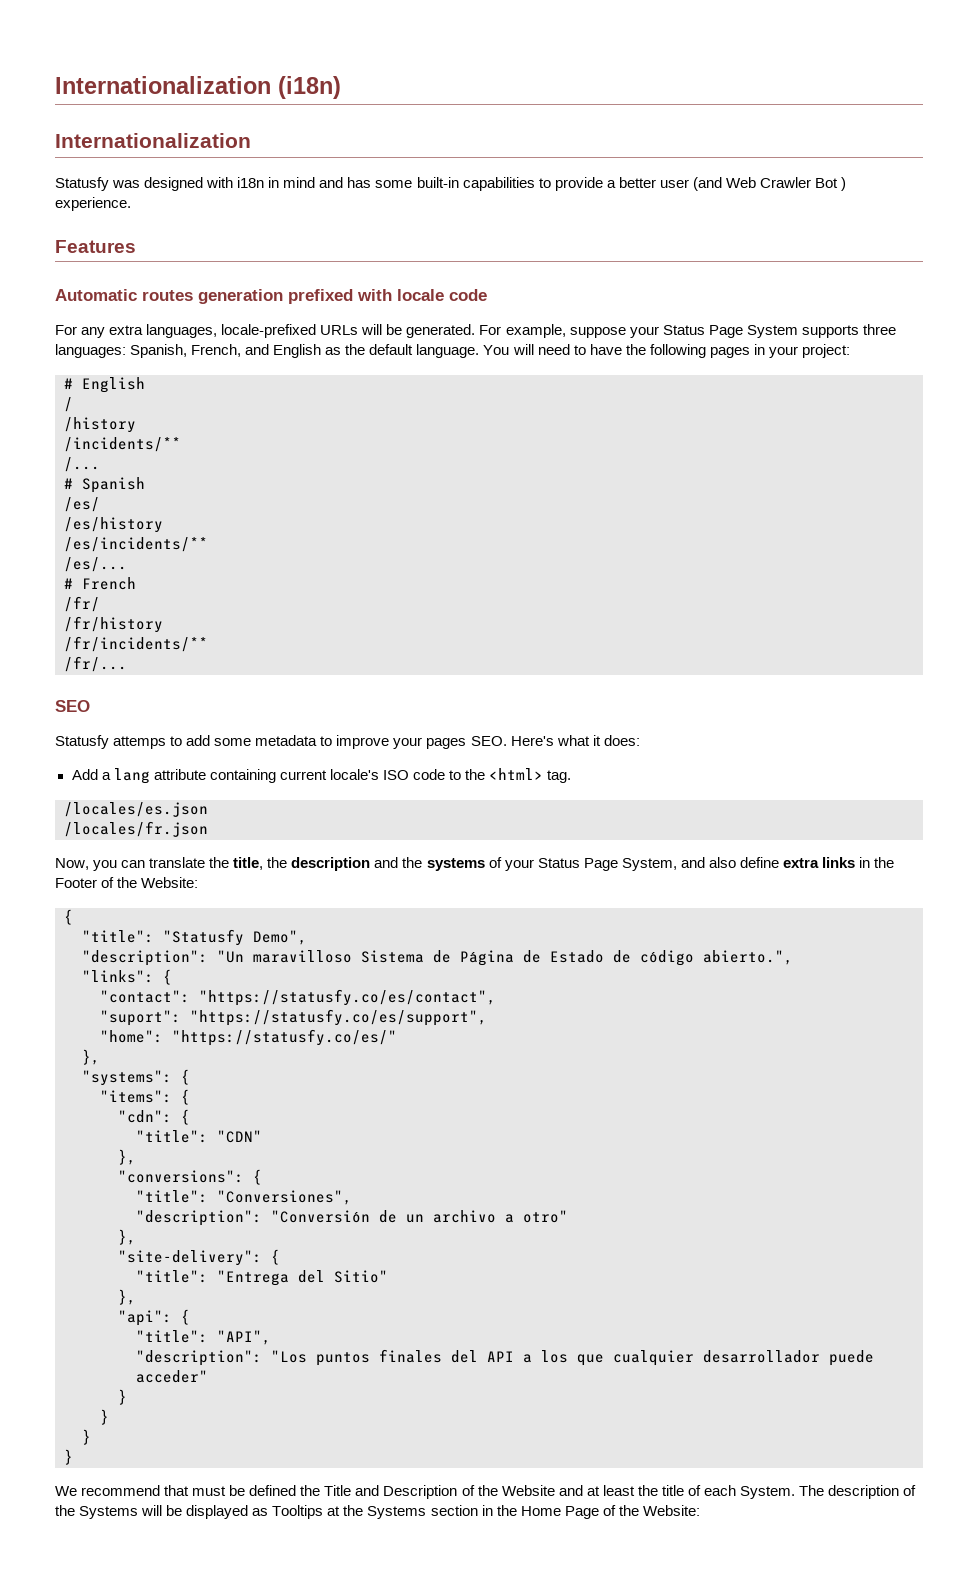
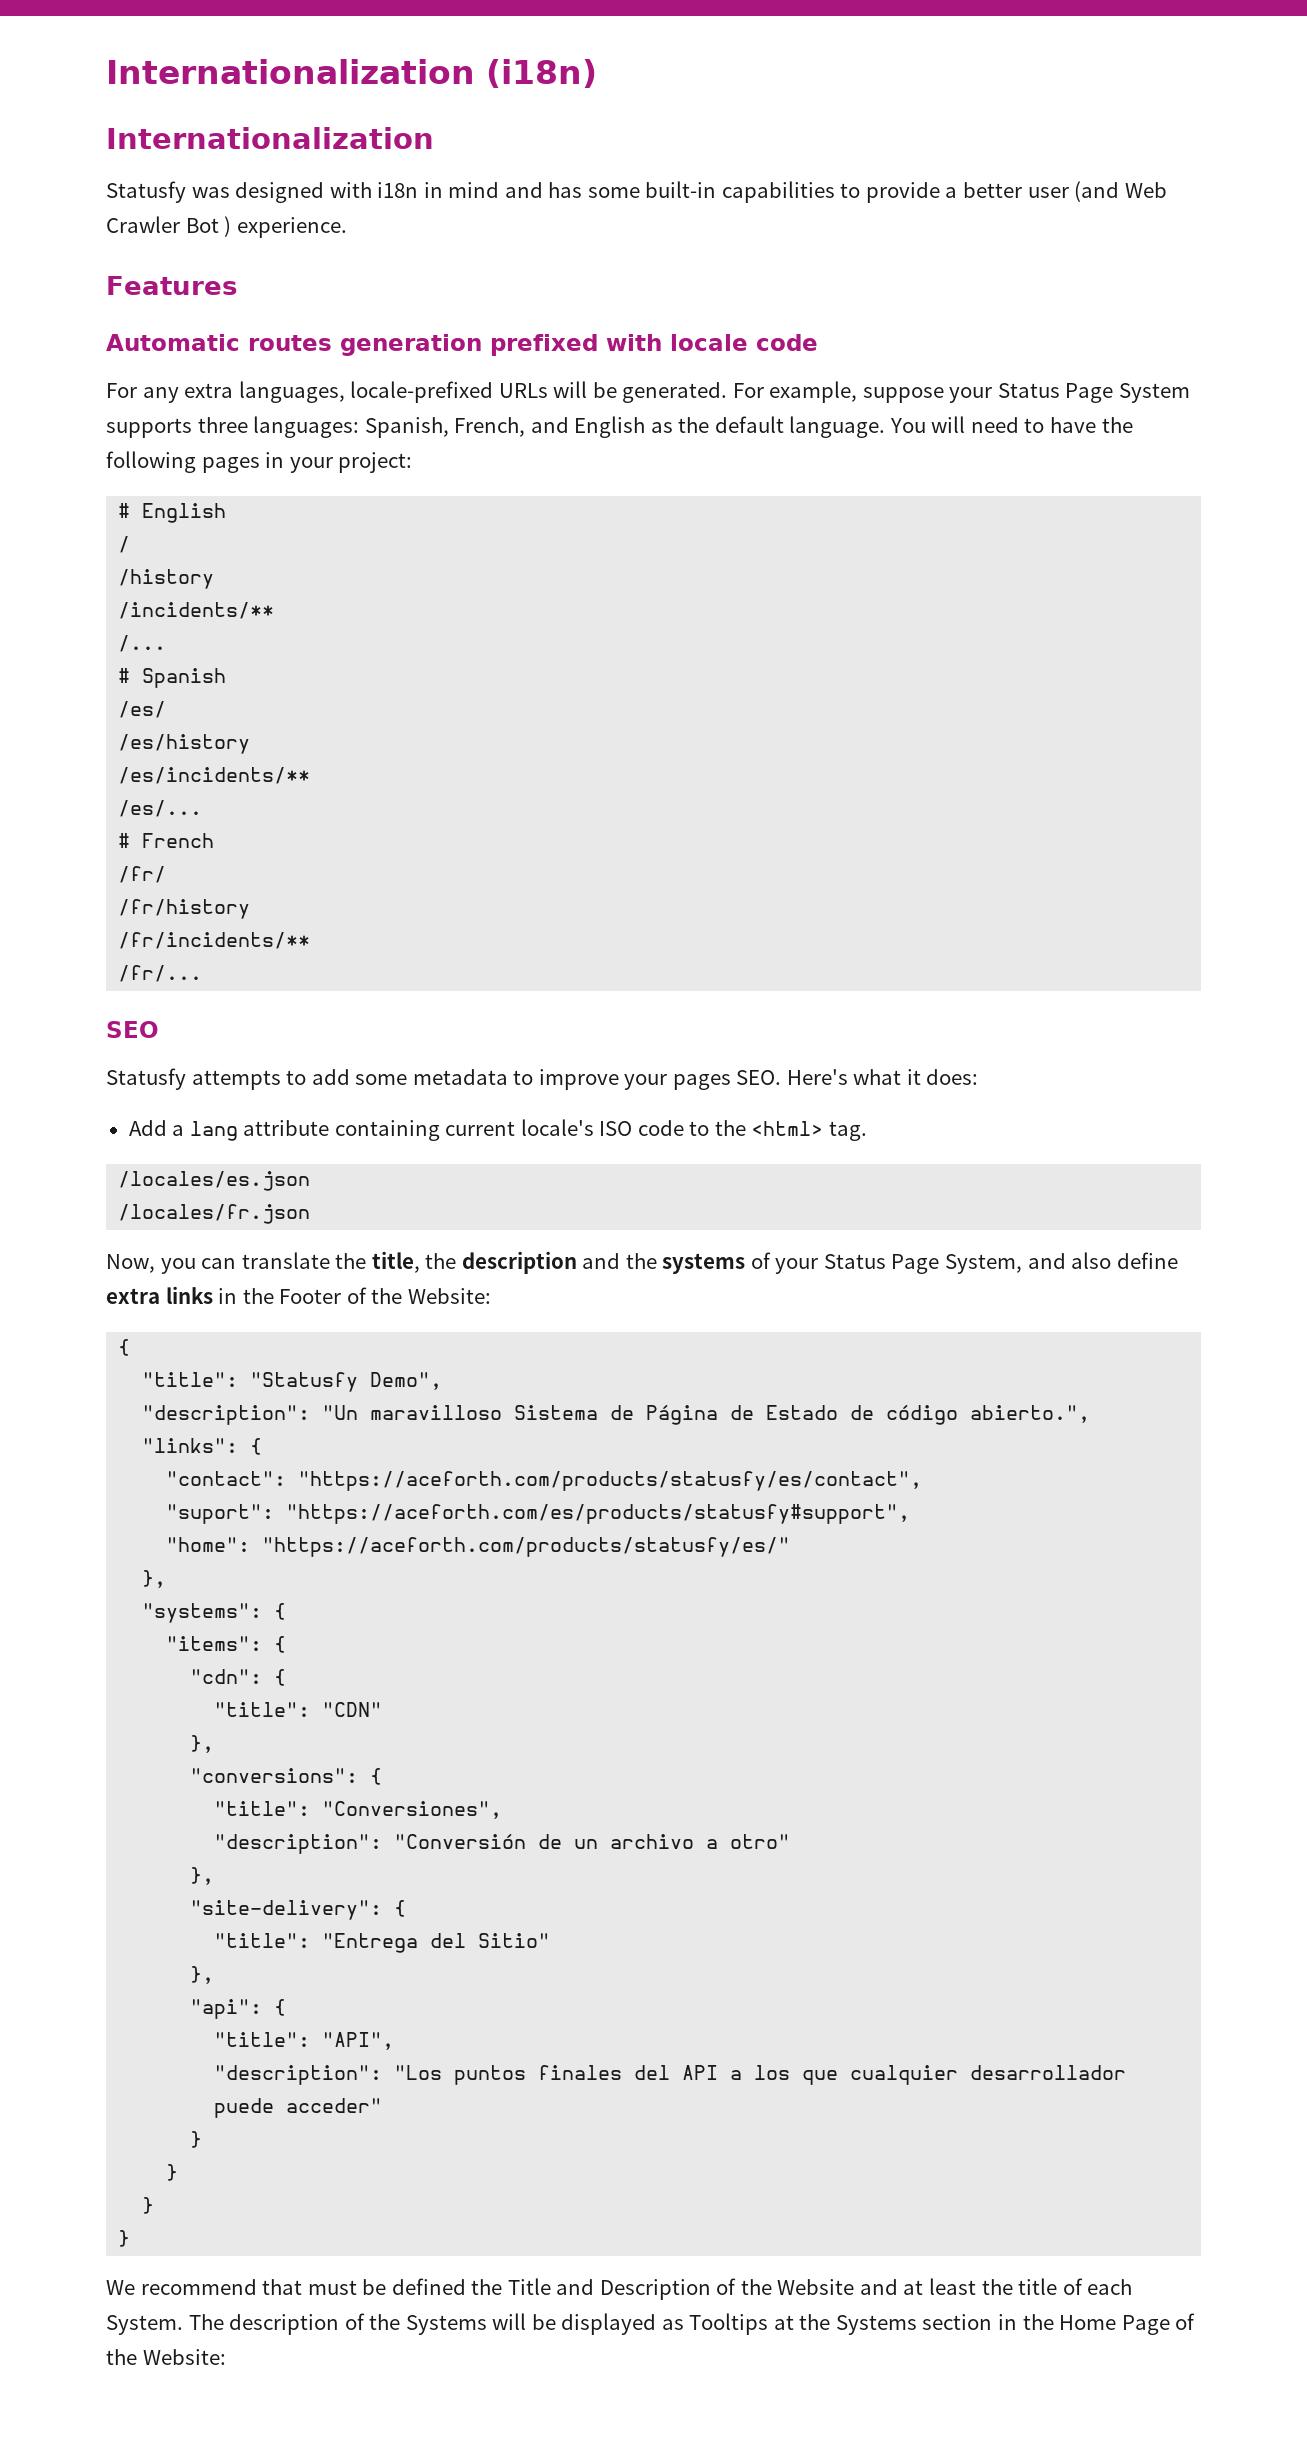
- Statusfy attemps to add some metadata to improve your pages SEO. Here's what it does:
+ Statusfy attempts to add some metadata to improve your pages SEO. Here's what it does:
- "contact": "https://statusfy.co/es/contact",
+ "contact": "https://aceforth.com/products/statusfy/es/contact",
- "suport": "https://statusfy.co/es/support",
+ "suport": "https://aceforth.com/es/products/statusfy#support",
- "home": "https://statusfy.co/es/"
+ "home": "https://aceforth.com/products/statusfy/es/"

